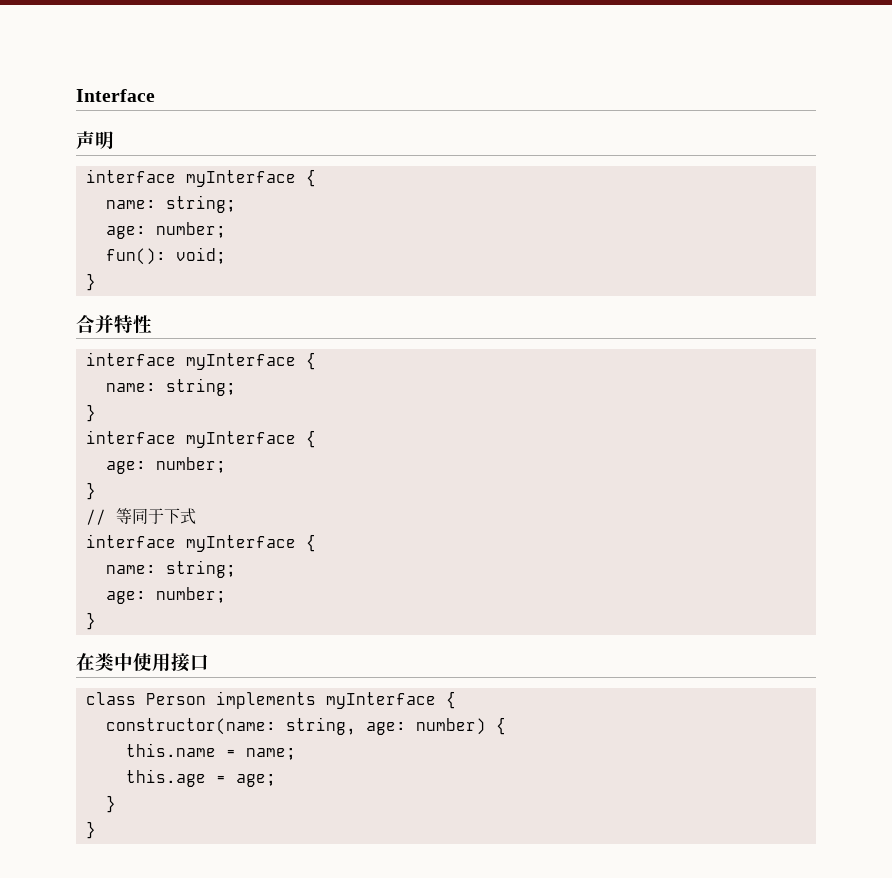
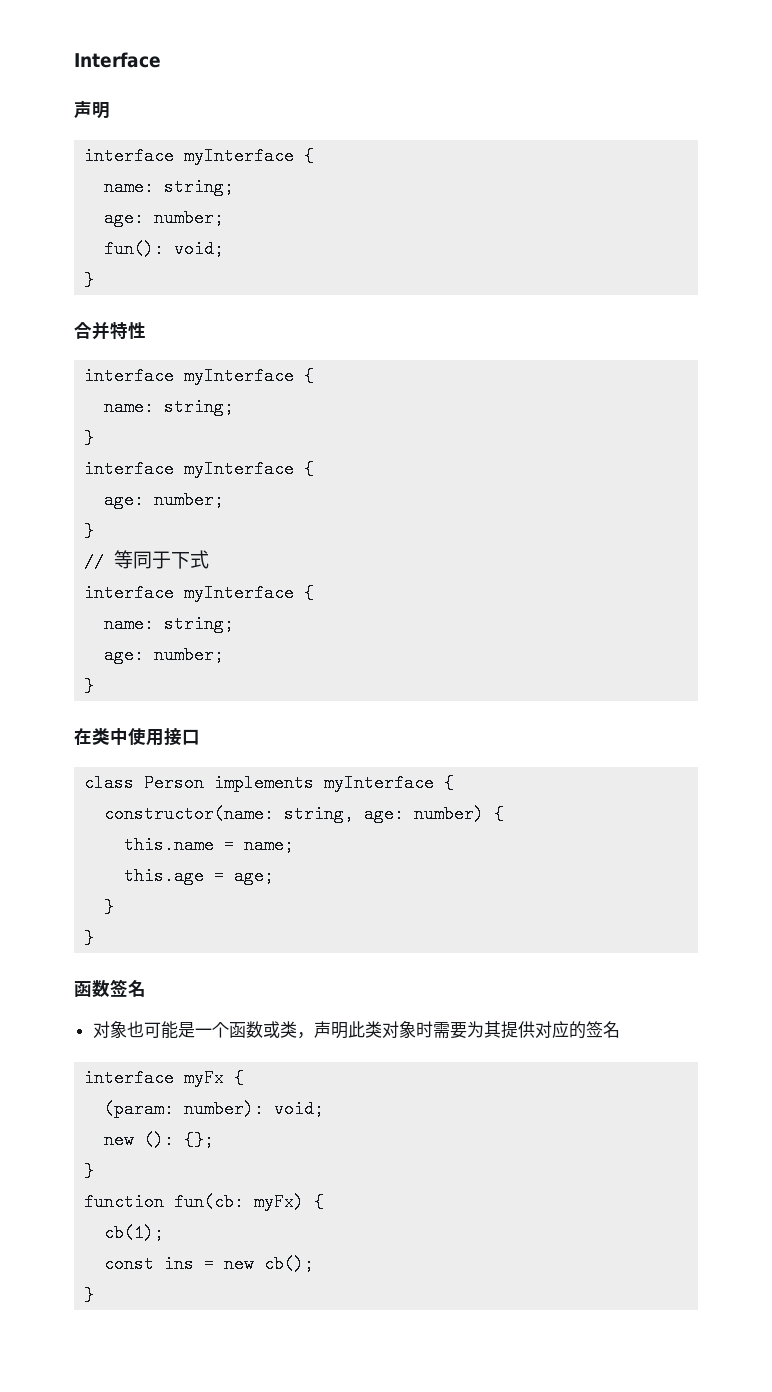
+ 函数签名
+ 对象也可能是一个函数或类，声明此类对象时需要为其提供对应的签名
+ interface myFx {
+ (param: number): void;
+ new (): {};
+ }
+ function fun(cb: myFx) {
+ cb(1);
+ const ins = new cb();
+ }

